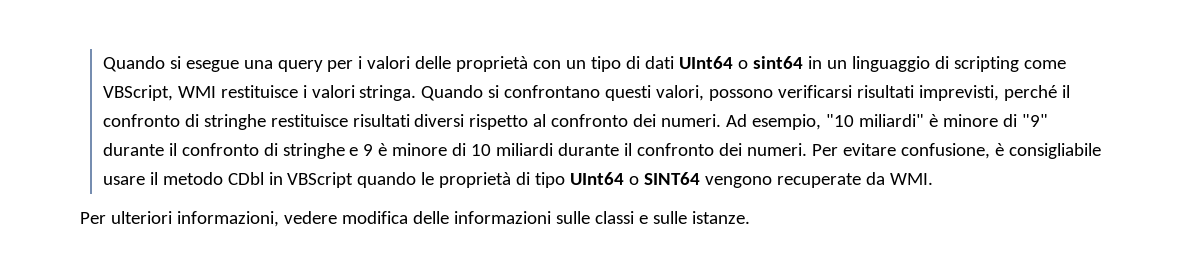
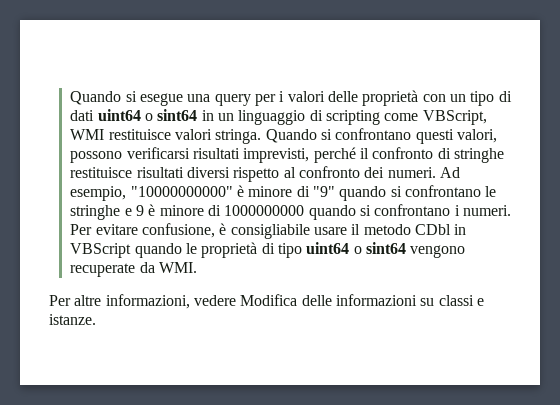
- Quando si esegue una query per i valori delle proprietà con un tipo di dati UInt64 o sint64 in un linguaggio di scripting come VBScript, WMI restituisce i valori stringa.
+ Quando si esegue una query per i valori delle proprietà con un tipo di dati uint64 o sint64 in un linguaggio di scripting come VBScript, WMI restituisce valori stringa.
- Ad esempio, "10 miliardi" è minore di "9" durante il confronto di stringhe e 9 è minore di 10 miliardi durante il confronto dei numeri.
+ Ad esempio, "10000000000" è minore di "9" quando si confrontano le stringhe e 9 è minore di 1000000000 quando si confrontano i numeri.
- Per evitare confusione, è consigliabile usare il metodo CDbl in VBScript quando le proprietà di tipo UInt64 o SINT64 vengono recuperate da WMI.
+ Per evitare confusione, è consigliabile usare il metodo CDbl in VBScript quando le proprietà di tipo uint64 o sint64 vengono recuperate da WMI.
- Per ulteriori informazioni, vedere modifica delle informazioni sulle classi e sulle istanze.
+ Per altre informazioni, vedere Modifica delle informazioni su classi e istanze.

